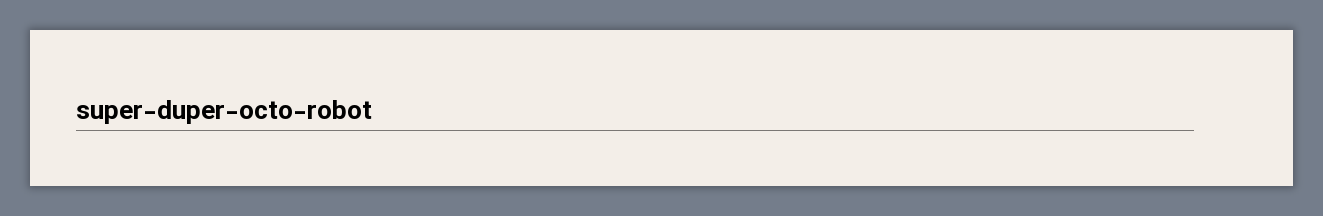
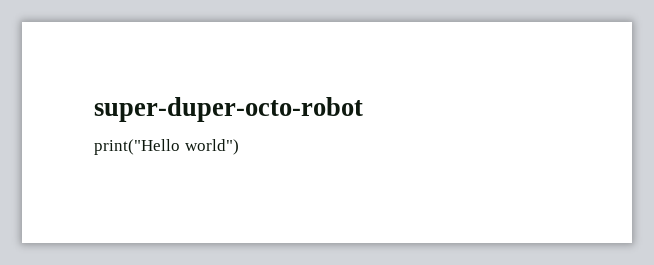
+ print("Hello world")

